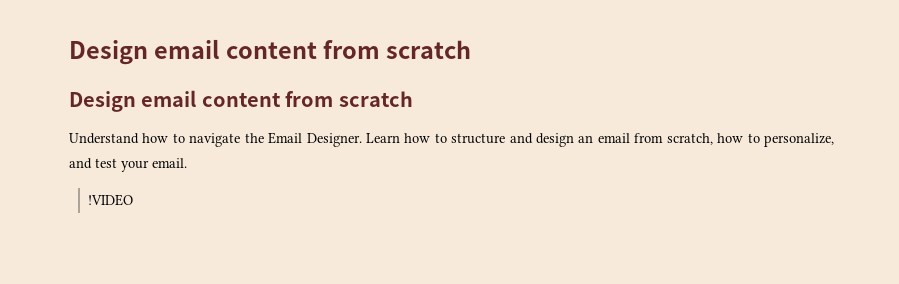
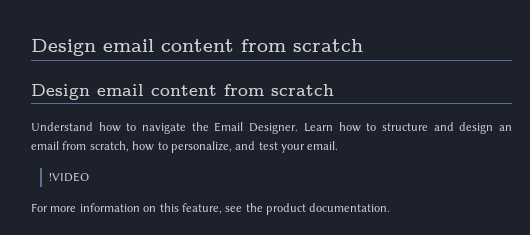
+ For more information on this feature, see the product documentation.

